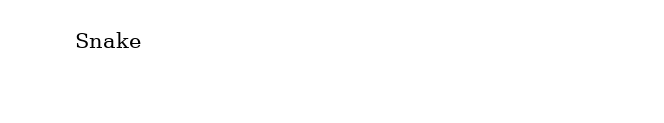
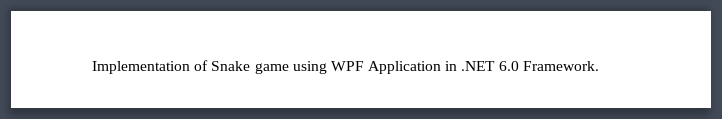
- Snake
+ Implementation of Snake game using WPF Application in .NET 6.0 Framework.

